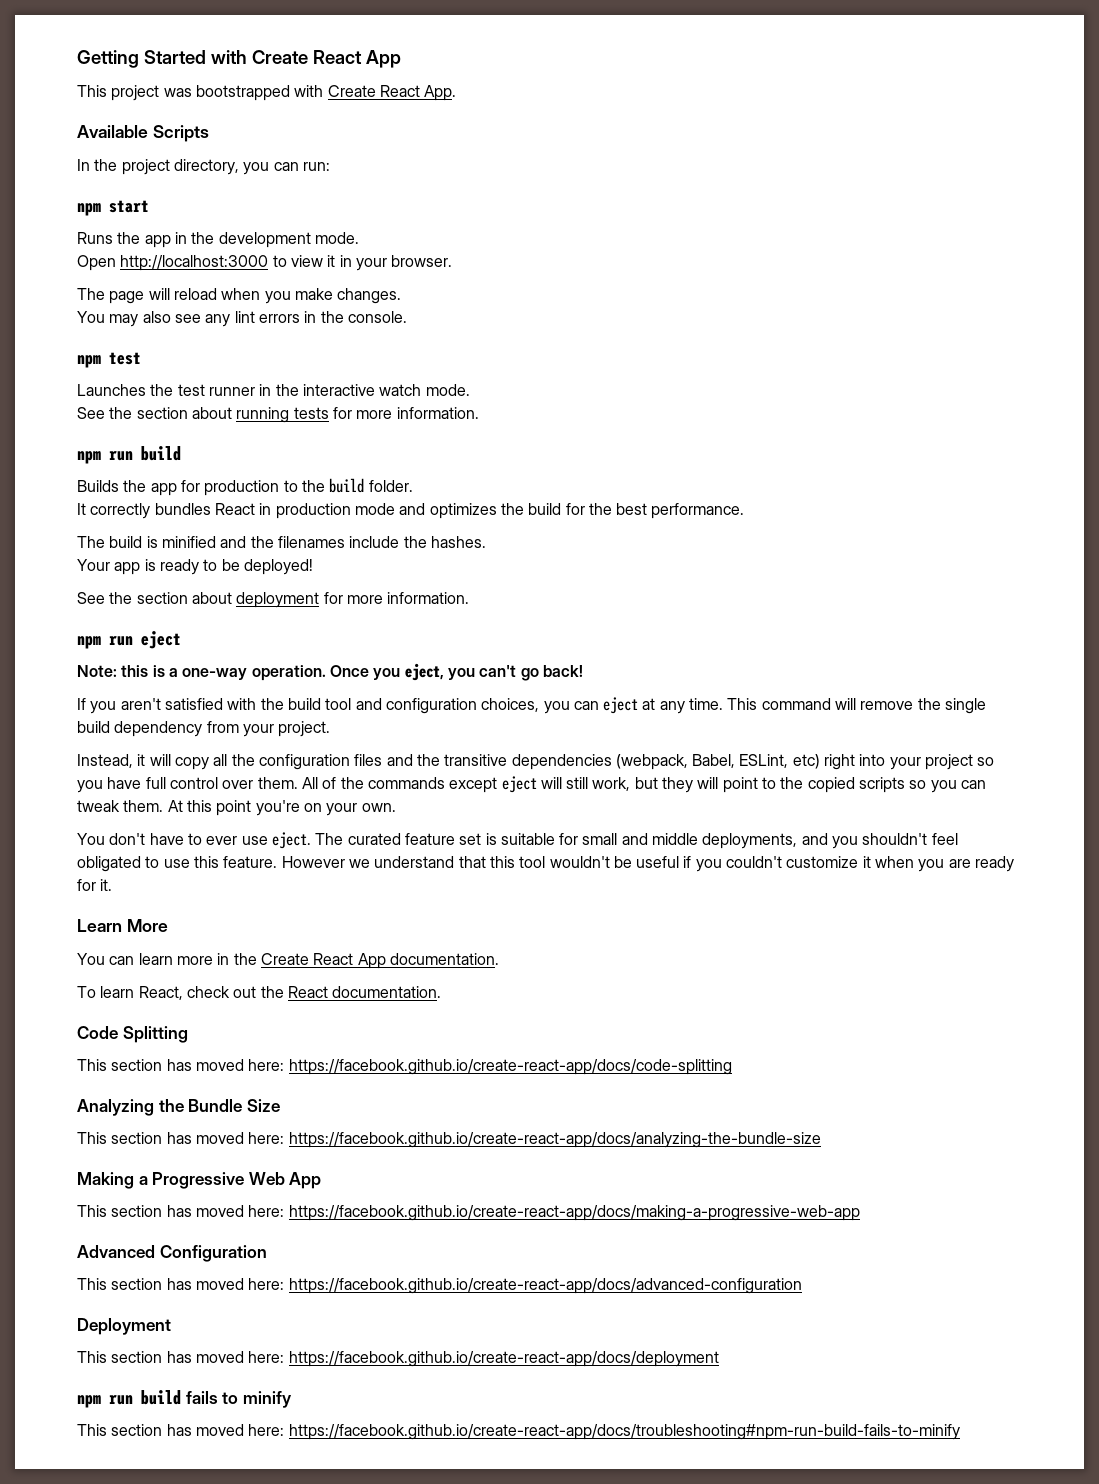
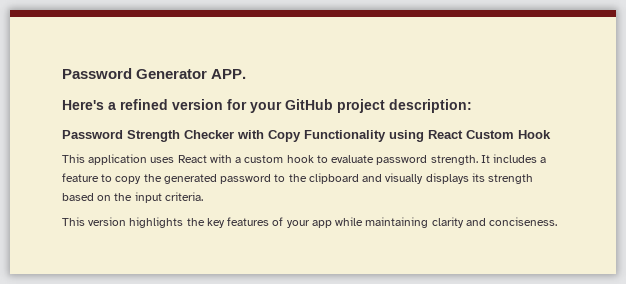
- Getting Started with Create React App
- This project was bootstrapped with Create React App.
- Available Scripts
- In the project directory, you can run:
- npm start
- Runs the app in the development mode.
- Open http://localhost:3000 to view it in your browser.
- The page will reload when you make changes.
- You may also see any lint errors in the console.
- npm test
- Launches the test runner in the interactive watch mode.
- See the section about running tests for more information.
- npm run build
- Builds the app for production to the build folder.
- It correctly bundles React in production mode and optimizes the build for the best performance.
- The build is minified and the filenames include the hashes.
- Your app is ready to be deployed!
- See the section about deployment for more information.
- npm run eject
- Note: this is a one-way operation. Once you eject, you can't go back!
- If you aren't satisfied with the build tool and configuration choices, you can eject at any time. This command will remove the single build dependency from your project.
- Instead, it will copy all the configuration files and the transitive dependencies (webpack, Babel, ESLint, etc) right into your project so you have full control over them. All of the commands except eject will still work, but they will point to the copied scripts so you can tweak them. At this point you're on your own.
- You don't have to ever use eject. The curated feature set is suitable for small and middle deployments, and you shouldn't feel obligated to use this feature. However we understand that this tool wouldn't be useful if you couldn't customize it when you are ready for it.
- Learn More
- You can learn more in the Create React App documentation.
- To learn React, check out the React documentation.
- Code Splitting
- This section has moved here: https://facebook.github.io/create-react-app/docs/code-splitting
- Analyzing the Bundle Size
- This section has moved here: https://facebook.github.io/create-react-app/docs/analyzing-the-bundle-size
- Making a Progressive Web App
- This section has moved here: https://facebook.github.io/create-react-app/docs/making-a-progressive-web-app
- Advanced Configuration
- This section has moved here: https://facebook.github.io/create-react-app/docs/advanced-configuration
- Deployment
- This section has moved here: https://facebook.github.io/create-react-app/docs/deployment
- npm run build fails to minify
- This section has moved here: https://facebook.github.io/create-react-app/docs/troubleshooting#npm-run-build-fails-to-minify
+ Password Generator APP.
+ Here's a refined version for your GitHub project description:
+ Password Strength Checker with Copy Functionality using React Custom Hook
+ This application uses React with a custom hook to evaluate password strength. It includes a feature to copy the generated password to the clipboard and visually displays its strength based on the input criteria.
+ This version highlights the key features of your app while maintaining clarity and conciseness.

